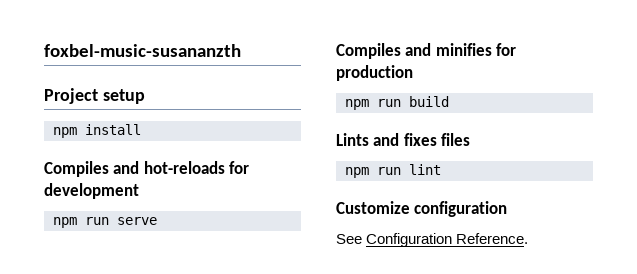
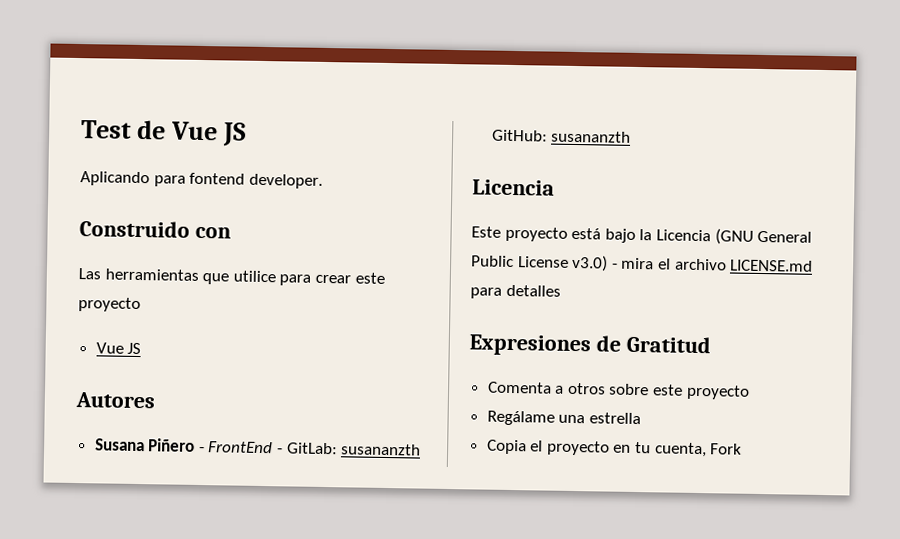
- foxbel-music-susananzth
- Project setup
- npm install
- Compiles and hot-reloads for development
- npm run serve
- Compiles and minifies for production
- npm run build
- Lints and fixes files
- npm run lint
- Customize configuration
- See Configuration Reference.
+ Test de Vue JS
+ Aplicando para fontend developer.
+ Construido con
+ Las herramientas que utilice para crear este proyecto
+ Vue JS
+ Autores
+ Susana Piñero - FrontEnd - GitLab: susananzth GitHub: susananzth
+ Licencia
+ Este proyecto está bajo la Licencia (GNU General Public License v3.0) - mira el archivo LICENSE.md para detalles
+ Expresiones de Gratitud
+ Comenta a otros sobre este proyecto
+ Regálame una estrella
+ Copia el proyecto en tu cuenta, Fork

